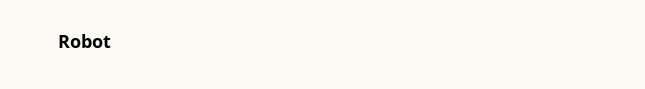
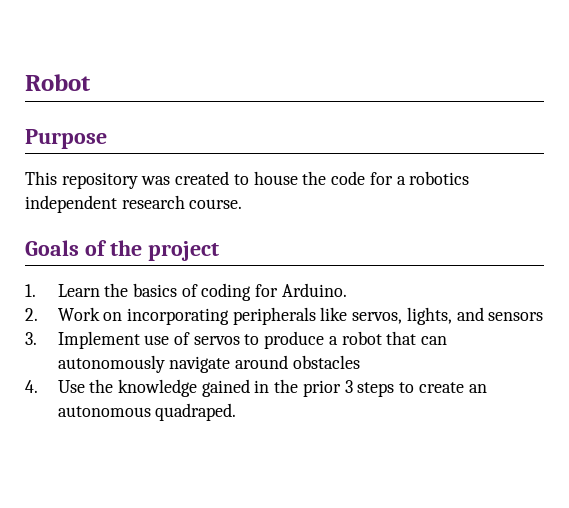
+ Purpose
+ This repository was created to house the code for a robotics independent research course.
+ Goals of the project
+ 1. Learn the basics of coding for Arduino.
+ 2. Work on incorporating peripherals like servos, lights, and sensors
+ 3. Implement use of servos to produce a robot that can autonomously navigate around obstacles
+ 4. Use the knowledge gained in the prior 3 steps to create an autonomous quadraped.

